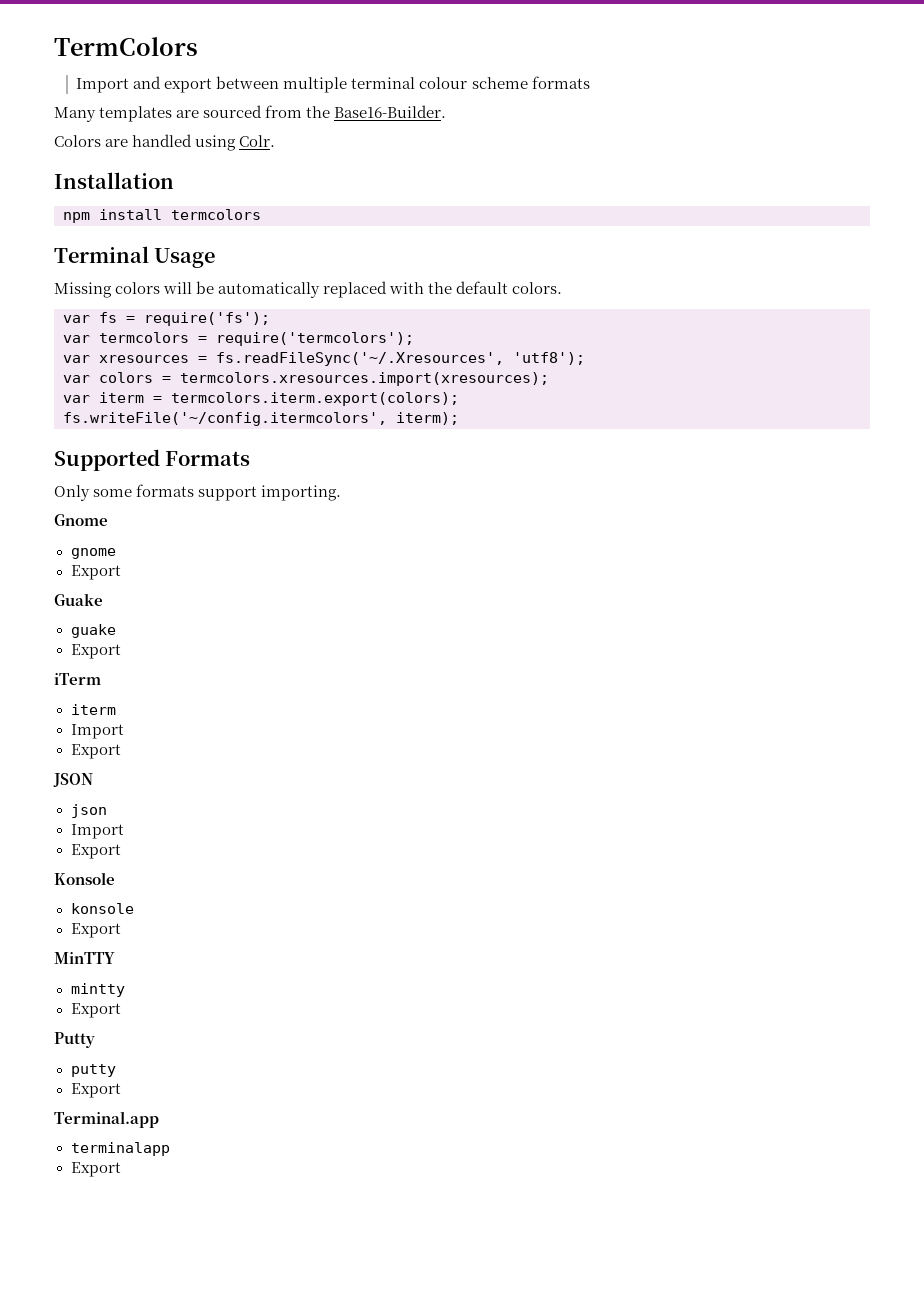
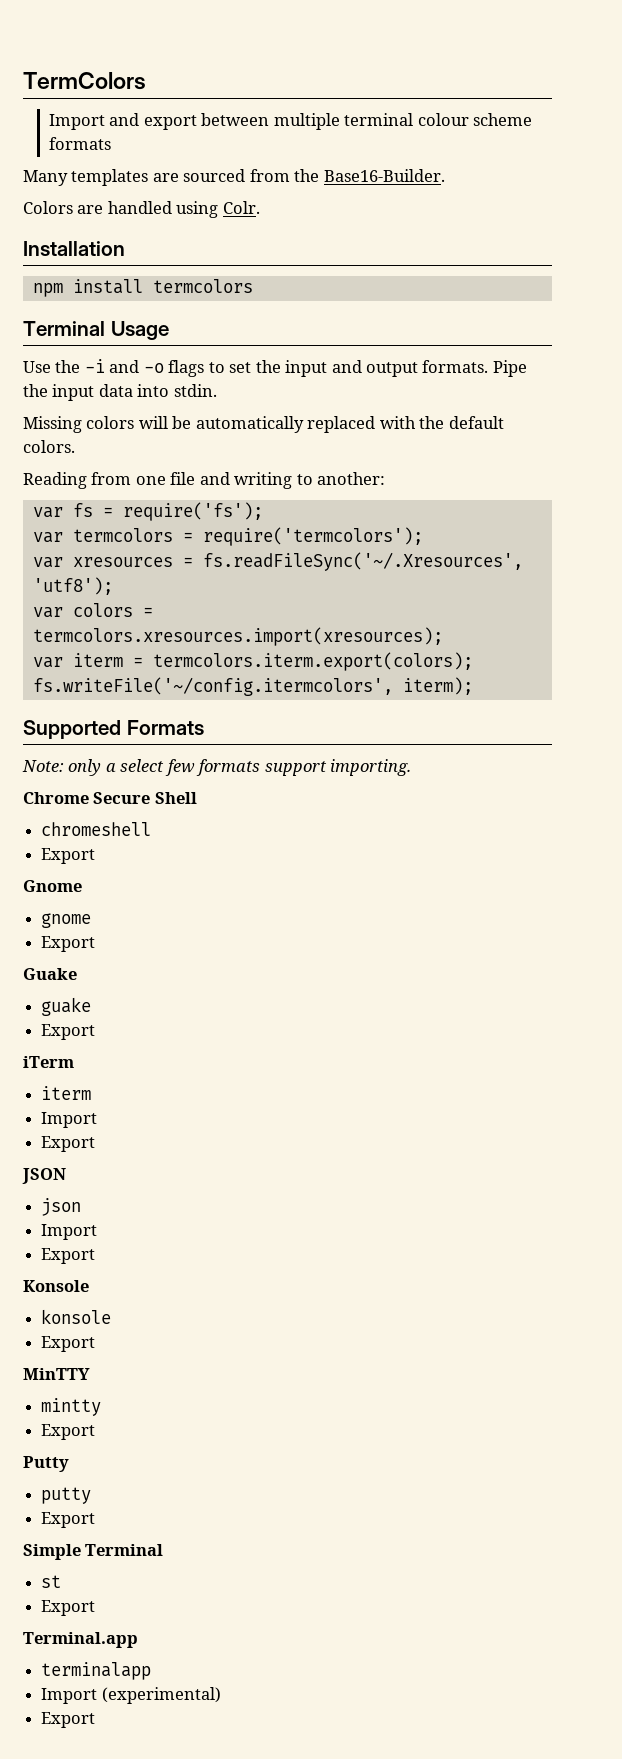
+ Use the -i and -o flags to set the input and output formats. Pipe the input data into stdin.
+ Reading from one file and writing to another:
- Only some formats support importing.
+ Note: only a select few formats support importing.
+ Chrome Secure Shell
+ chromeshell
+ Export
+ Simple Terminal
+ st
+ Export
+ Import (experimental)

